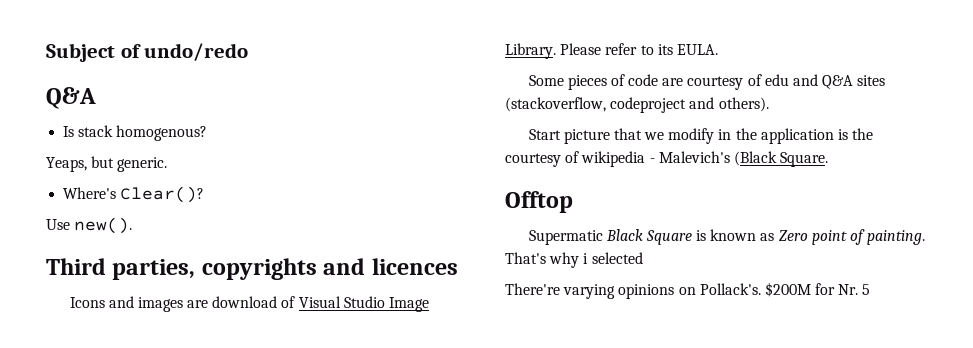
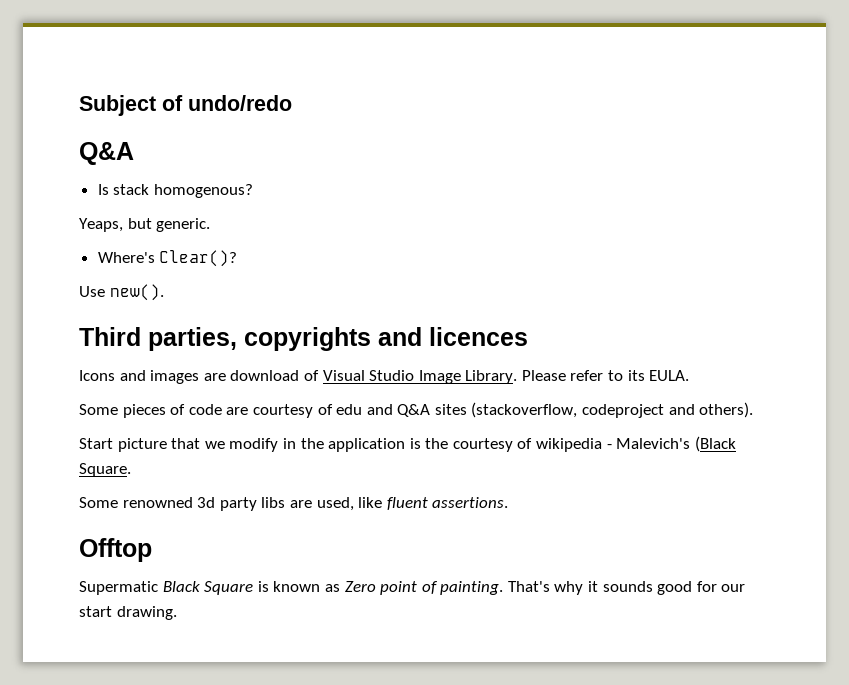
+ Some renowned 3d party libs are used, like fluent assertions.
- That's why i selected
- There're varying opinions on Pollack's. $200M for Nr. 5
+ That's why it sounds good for our start drawing.

